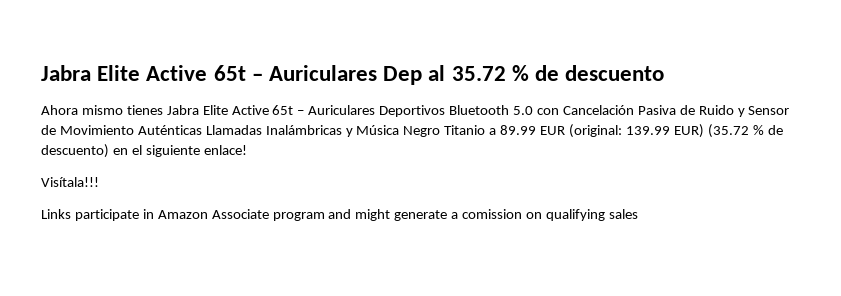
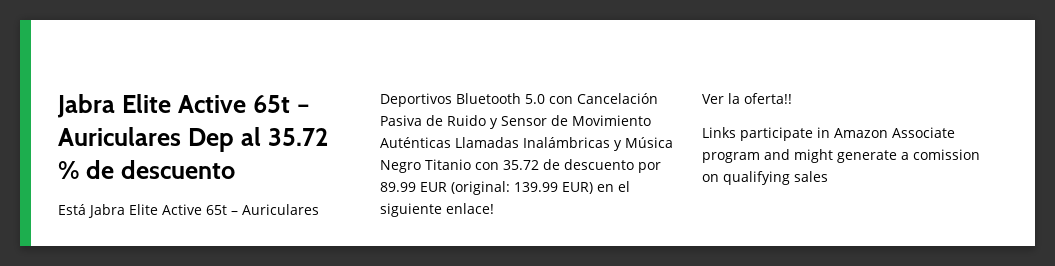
- Ahora mismo tienes Jabra Elite Active 65t – Auriculares Deportivos Bluetooth 5.0 con Cancelación Pasiva de Ruido y Sensor de Movimiento Auténticas Llamadas Inalámbricas y Música Negro Titanio a 89.99 EUR (original: 139.99 EUR) (35.72 % de descuento) en el siguiente enlace!
+ Está Jabra Elite Active 65t – Auriculares Deportivos Bluetooth 5.0 con Cancelación Pasiva de Ruido y Sensor de Movimiento Auténticas Llamadas Inalámbricas y Música Negro Titanio con 35.72 de descuento por 89.99 EUR (original: 139.99 EUR) en el siguiente enlace!
- Visítala!!!
+ Ver la oferta!!

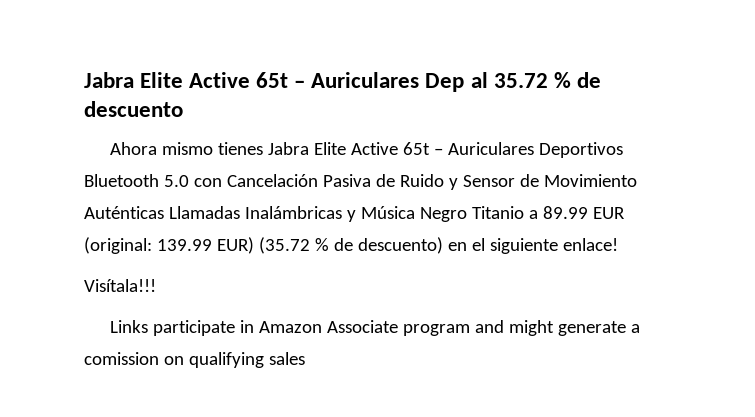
- Está Jabra Elite Active 65t – Auriculares Deportivos Bluetooth 5.0 con Cancelación Pasiva de Ruido y Sensor de Movimiento Auténticas Llamadas Inalámbricas y Música Negro Titanio con 35.72 de descuento por 89.99 EUR (original: 139.99 EUR) en el siguiente enlace!
+ Ahora mismo tienes Jabra Elite Active 65t – Auriculares Deportivos Bluetooth 5.0 con Cancelación Pasiva de Ruido y Sensor de Movimiento Auténticas Llamadas Inalámbricas y Música Negro Titanio a 89.99 EUR (original: 139.99 EUR) (35.72 % de descuento) en el siguiente enlace!
- Ver la oferta!!
+ Visítala!!!

